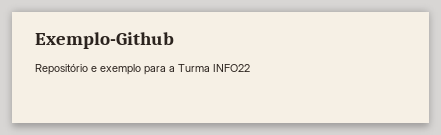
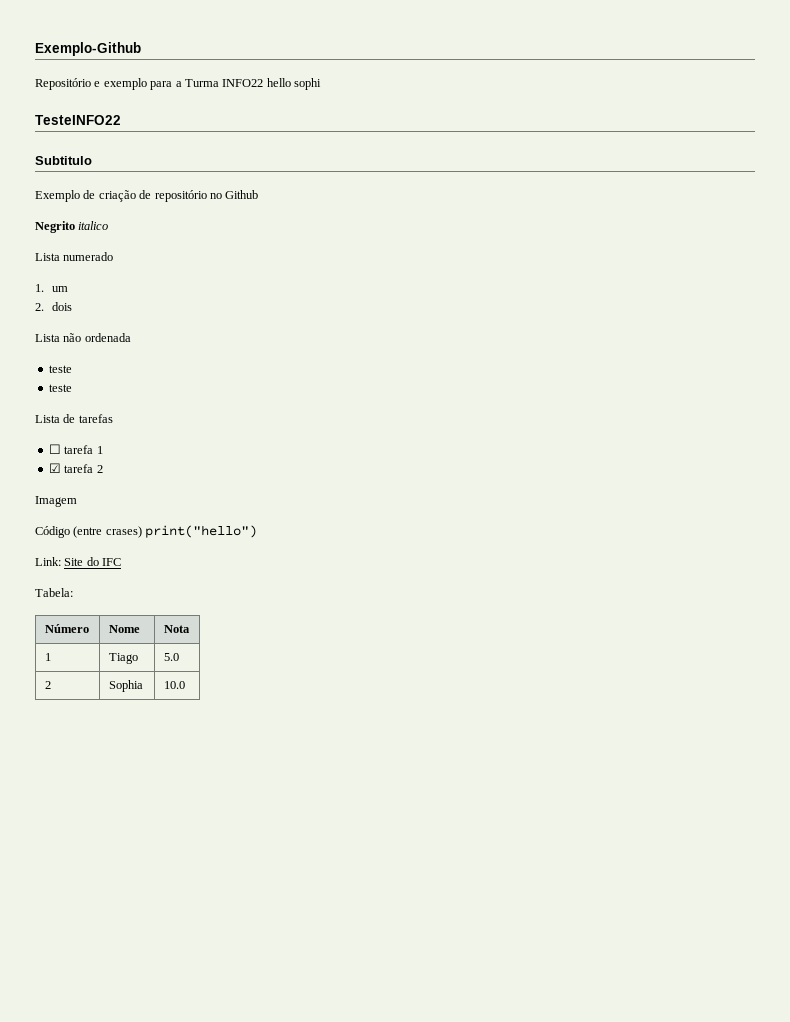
- Repositório e exemplo para a Turma INFO22
+ Repositório e exemplo para a Turma INFO22 hello sophi
+ TesteINFO22
+ Subtitulo
+ Exemplo de criação de repositório no Github
+ Negrito italico
+ Lista numerado
+ 1. um
+ 2. dois
+ Lista não ordenada
+ teste
+ teste
+ Lista de tarefas
+ ☐ tarefa 1
+ ☑ tarefa 2
+ Imagem
+ Código (entre crases) print("hello")
+ Link: Site do IFC
+ Tabela:
+ Número | Nome | Nota
+ 1 | Tiago | 5.0
+ 2 | Sophia | 10.0

